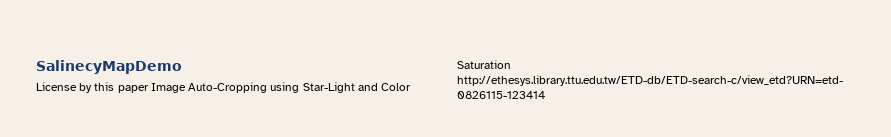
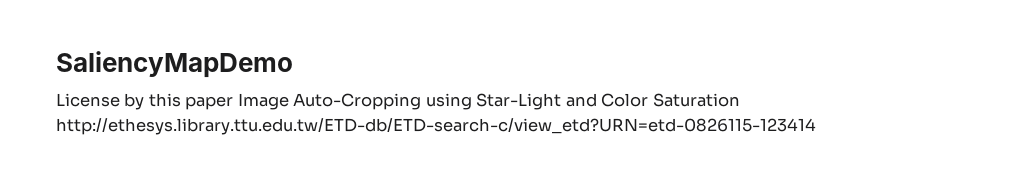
- SalinecyMapDemo
+ SaliencyMapDemo

